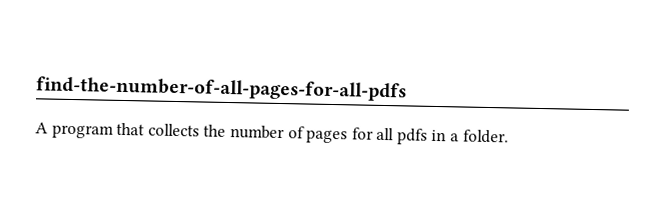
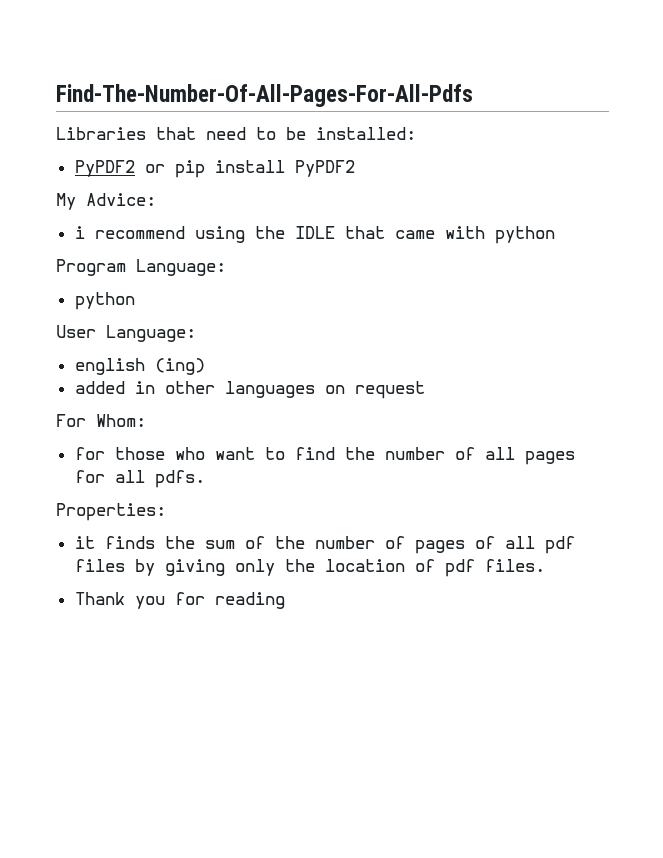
- find-the-number-of-all-pages-for-all-pdfs
- A program that collects the number of pages for all pdfs in a folder.
+ Find-The-Number-Of-All-Pages-For-All-Pdfs
+ Libraries that need to be installed:
+ PyPDF2 or pip install PyPDF2
+ My Advice:
+ i recommend using the IDLE that came with python
+ Program Language:
+ python
+ User Language:
+ english (ing)
+ added in other languages on request
+ For Whom:
+ for those who want to find the number of all pages for all pdfs.
+ Properties:
+ it finds the sum of the number of pages of all pdf files by giving only the location of pdf files.
+ Thank you for reading

